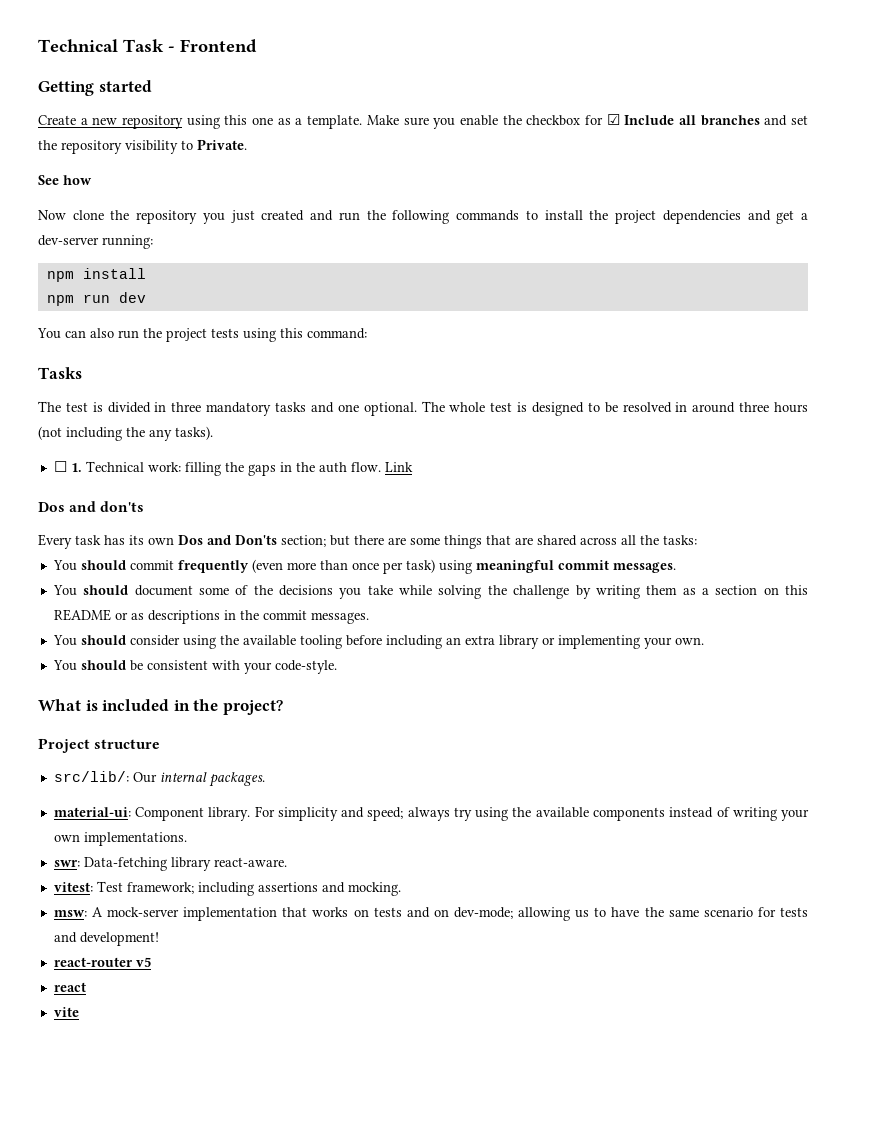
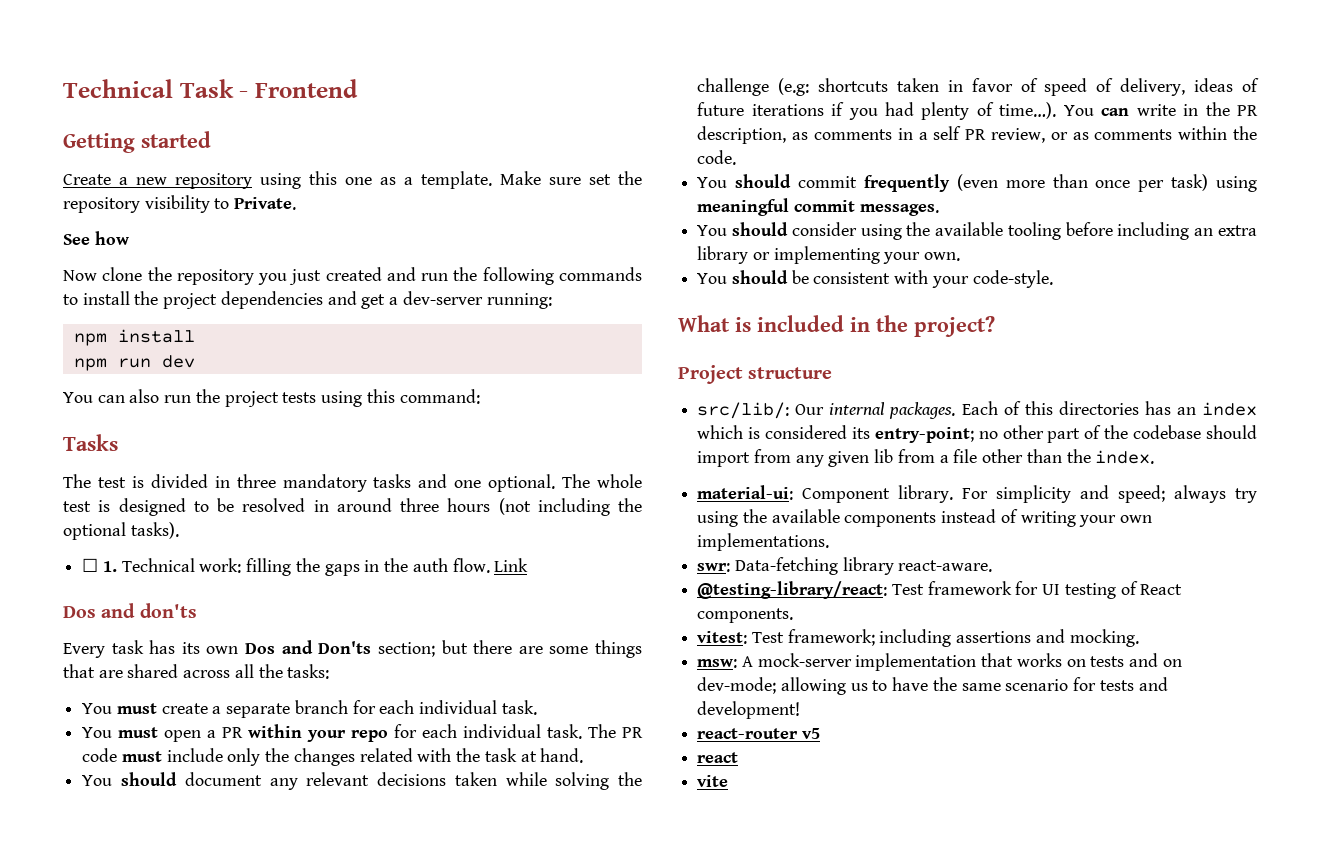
- Make sure you enable the checkbox for ☑ Include all branches and set the repository visibility to Private.
+ Make sure set the repository visibility to Private.
- The whole test is designed to be resolved in around three hours (not including the any tasks).
+ The whole test is designed to be resolved in around three hours (not including the optional tasks).
+ You must create a separate branch for each individual task.
+ You must open a PR within your repo for each individual task. The PR code must include only the changes related with the task at hand.
+ You should document any relevant decisions taken while solving the challenge (e.g: shortcuts taken in favor of speed of delivery, ideas of future iterations if you had plenty of time…). You can write in the PR description, as comments in a self PR review, or as comments within the code.
- You should document some of the decisions you take while solving the challenge by writing them as a section on this README or as descriptions in the commit messages.
+ Each of this directories has an index which is considered its entry-point; no other part of the codebase should import from any given lib from a file other than the index.
+ @testing-library/react: Test framework for UI testing of React components.

